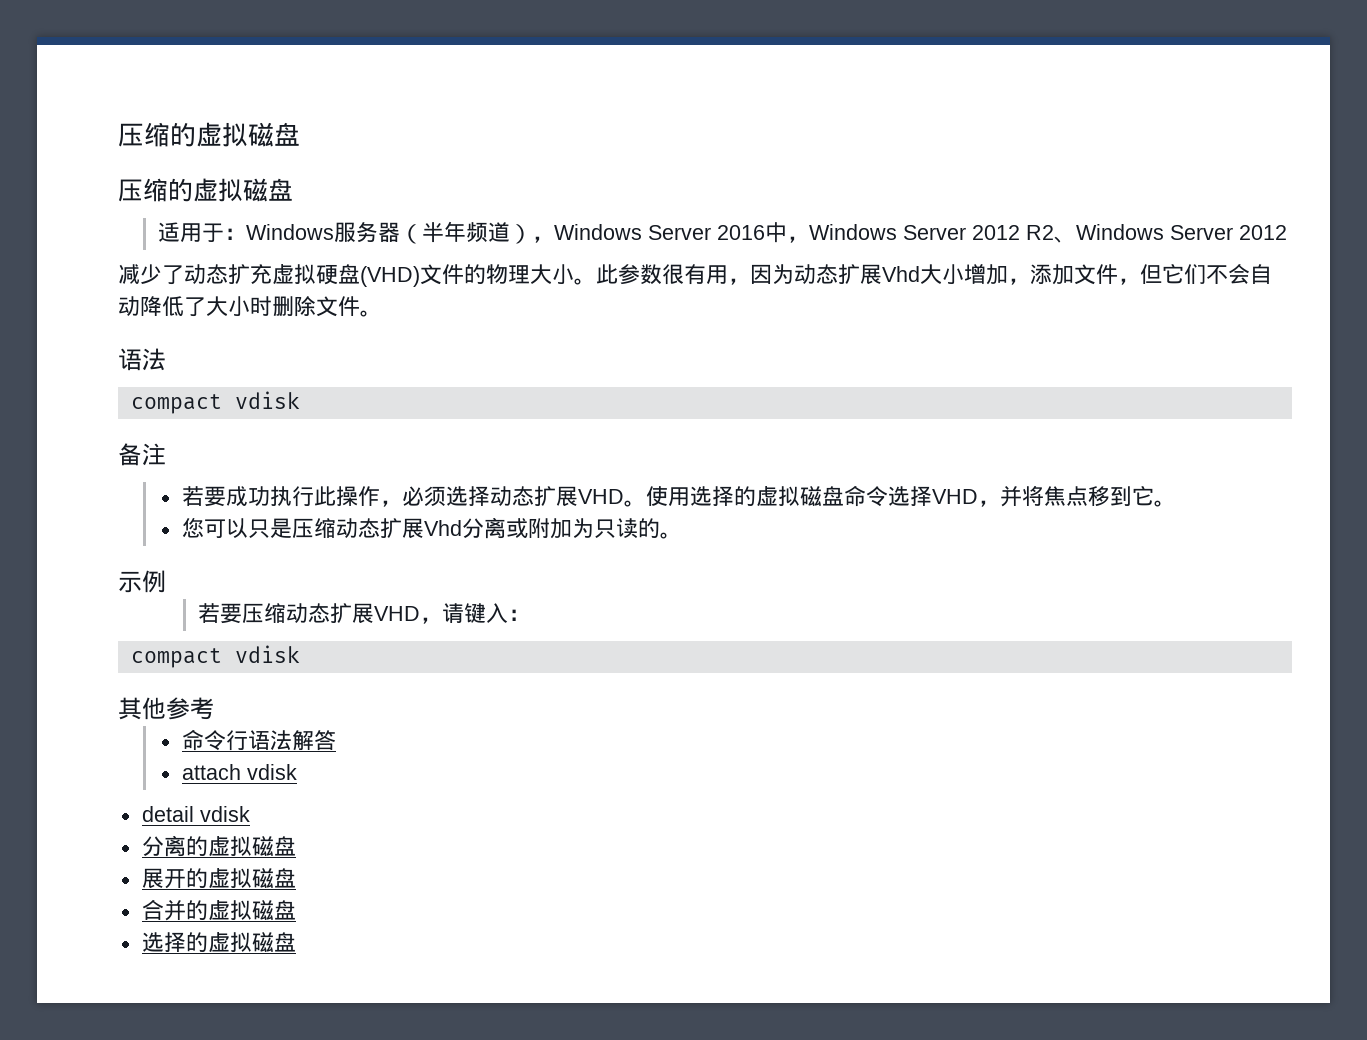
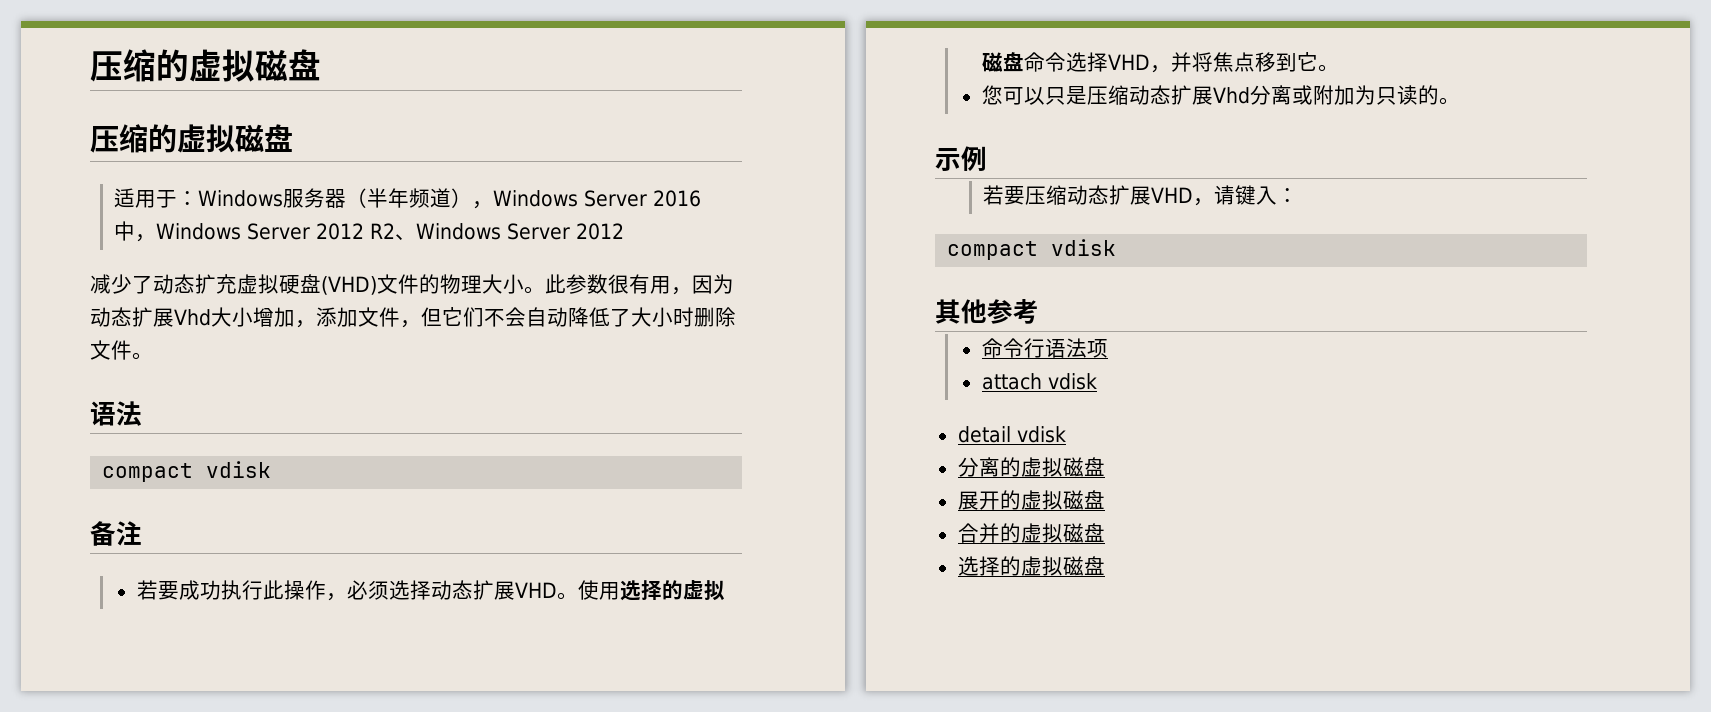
- 命令行语法解答
+ 命令行语法项

